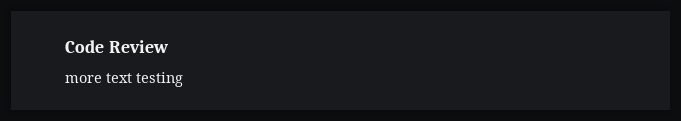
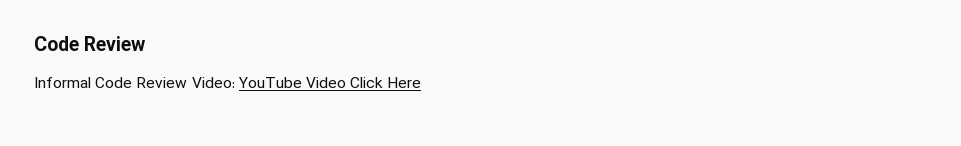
- more text testing
+ Informal Code Review Video: YouTube Video Click Here

